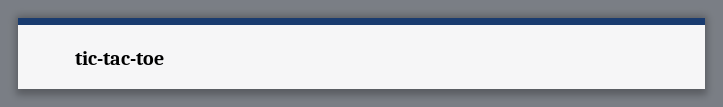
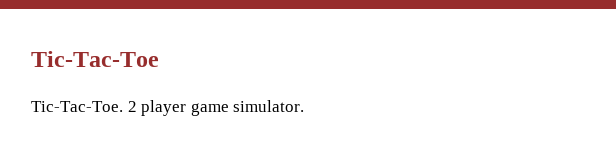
- tic-tac-toe
+ Tic-Tac-Toe
+ Tic-Tac-Toe. 2 player game simulator.

